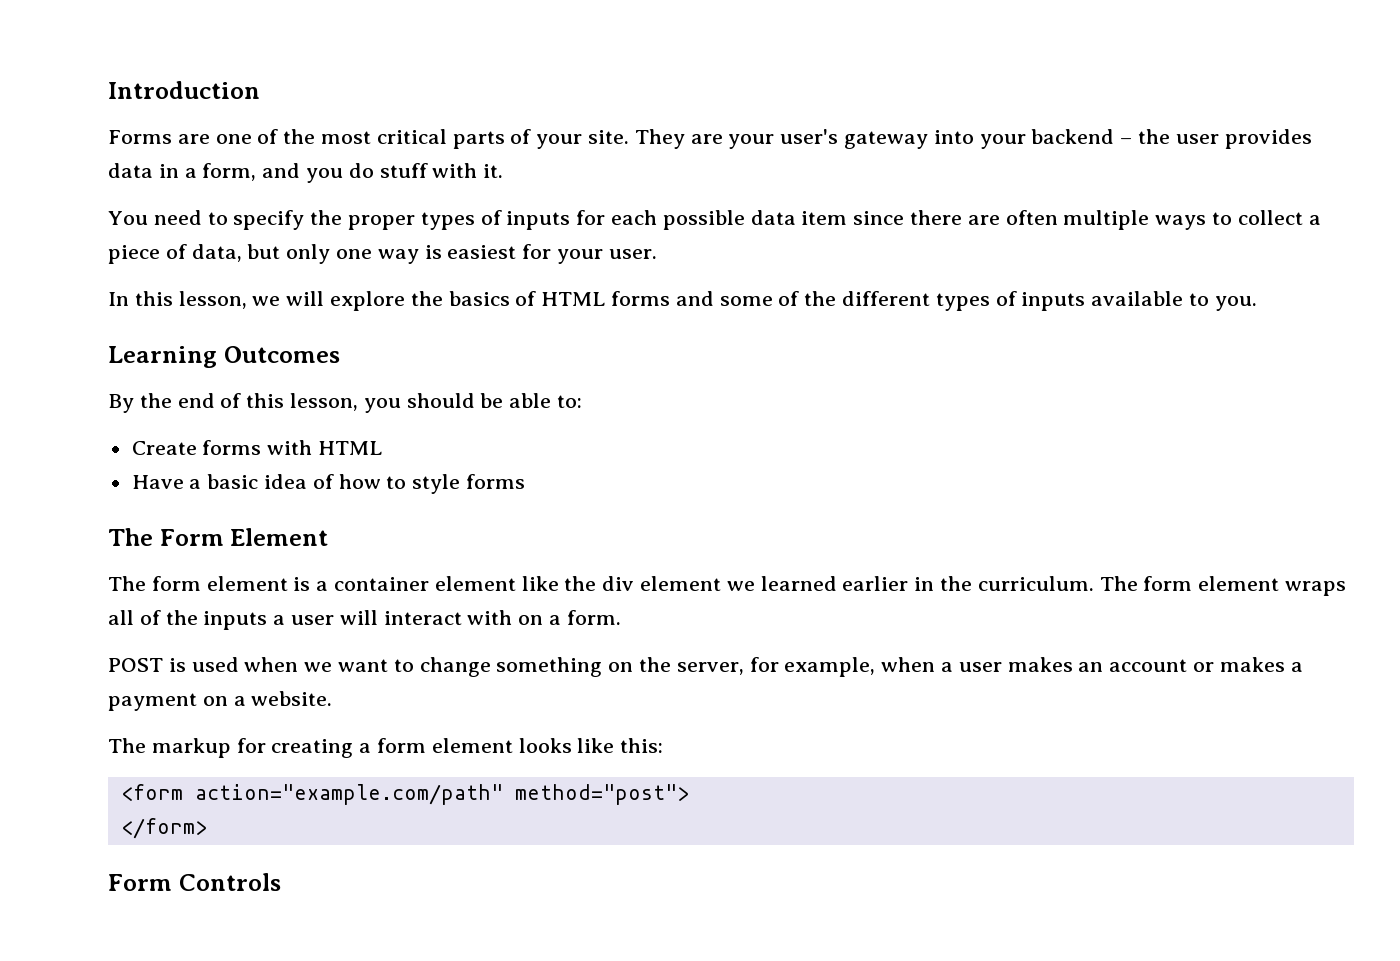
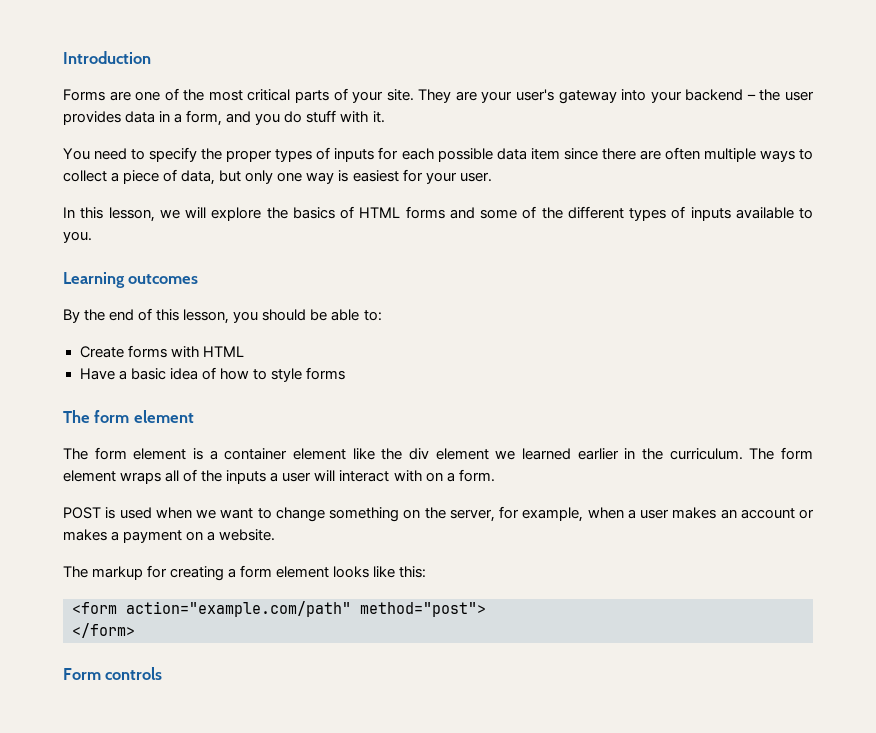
- Learning Outcomes
+ Learning outcomes
  Have a basic idea of how to style forms
- The Form Element
+ The form element
- Form Controls
+ Form controls

